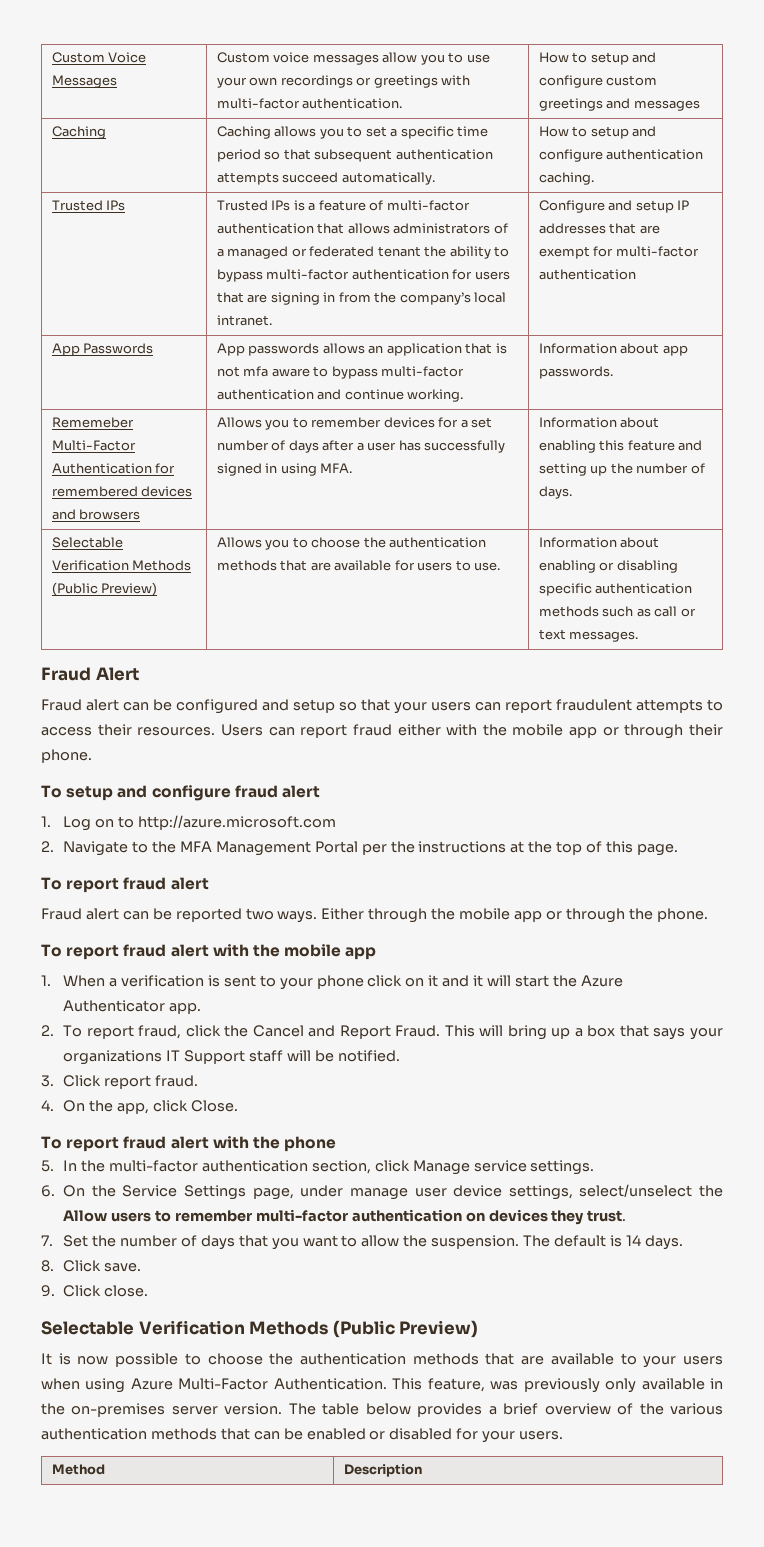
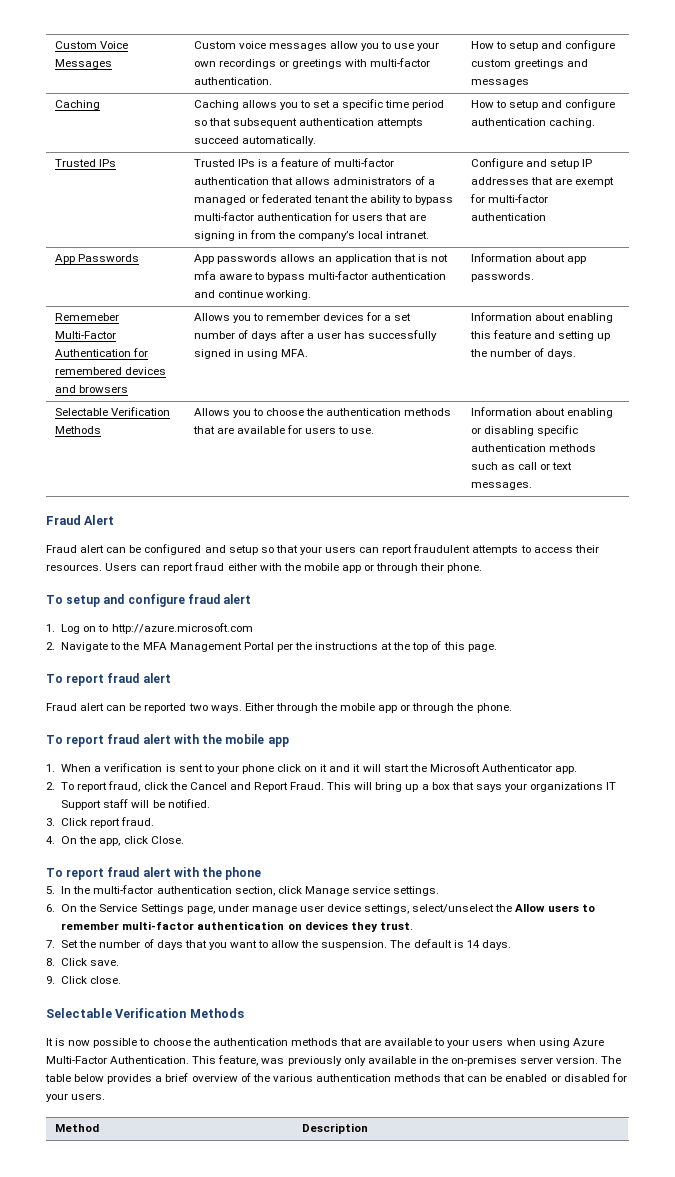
- Selectable Verification Methods (Public Preview) | Allows you to choose the authentication methods that are available for users to use. | Information about enabling or disabling specific authentication methods such as call or text messages.
+ Selectable Verification Methods | Allows you to choose the authentication methods that are available for users to use. | Information about enabling or disabling specific authentication methods such as call or text messages.
- 1. When a verification is sent to your phone click on it and it will start the Azure Authenticator app.
+ 1. When a verification is sent to your phone click on it and it will start the Microsoft Authenticator app.
  9. Click close.
- Selectable Verification Methods (Public Preview)
+ Selectable Verification Methods

